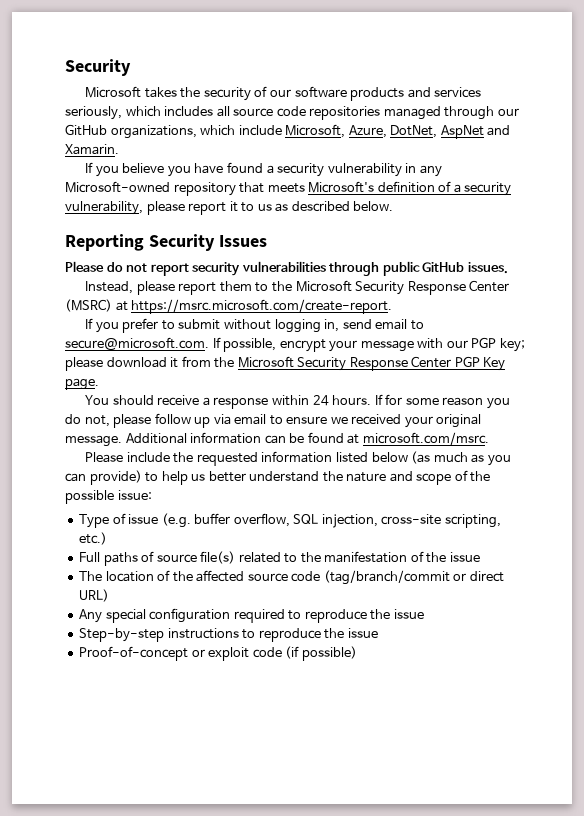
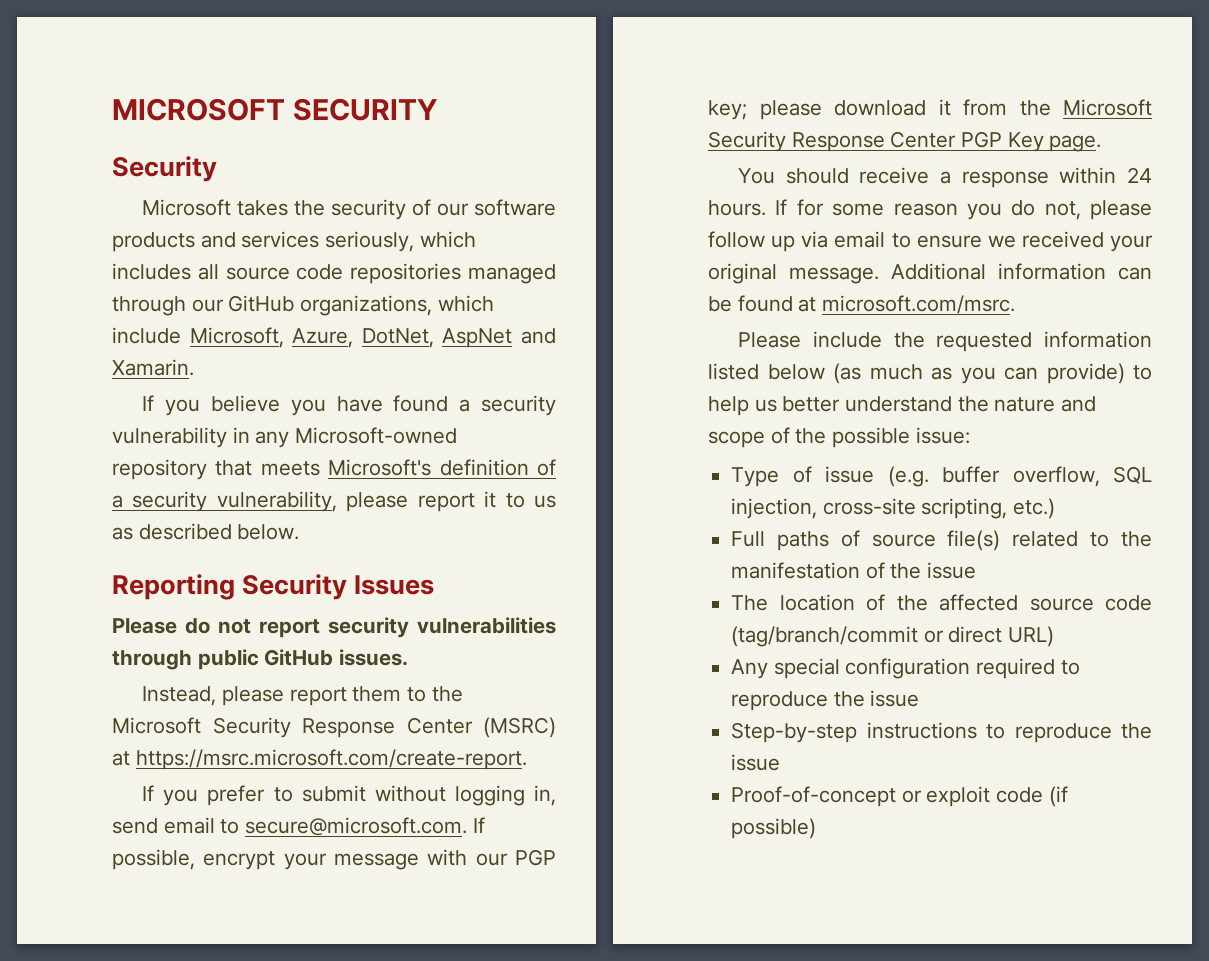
+ MICROSOFT SECURITY

